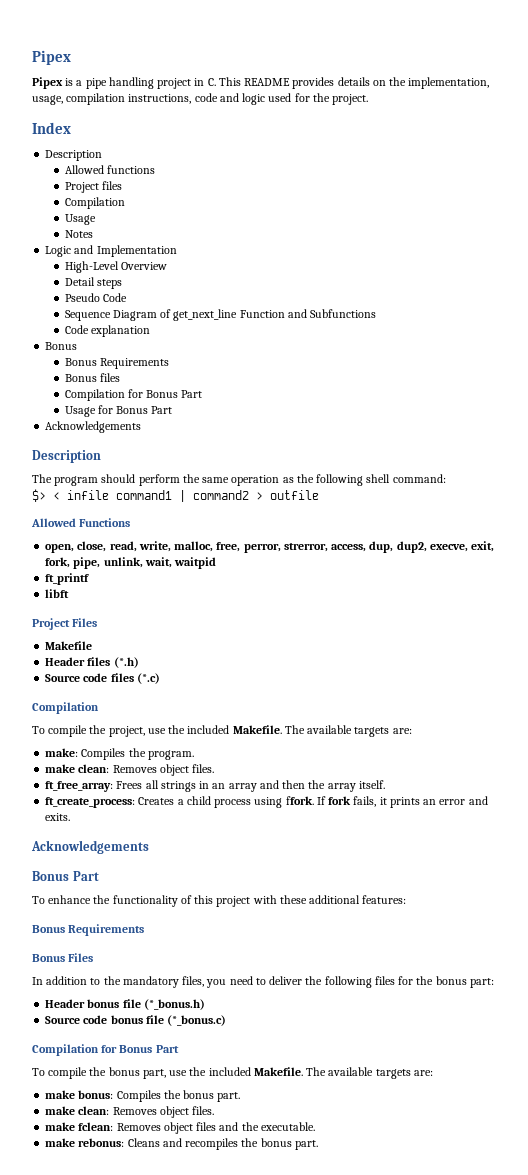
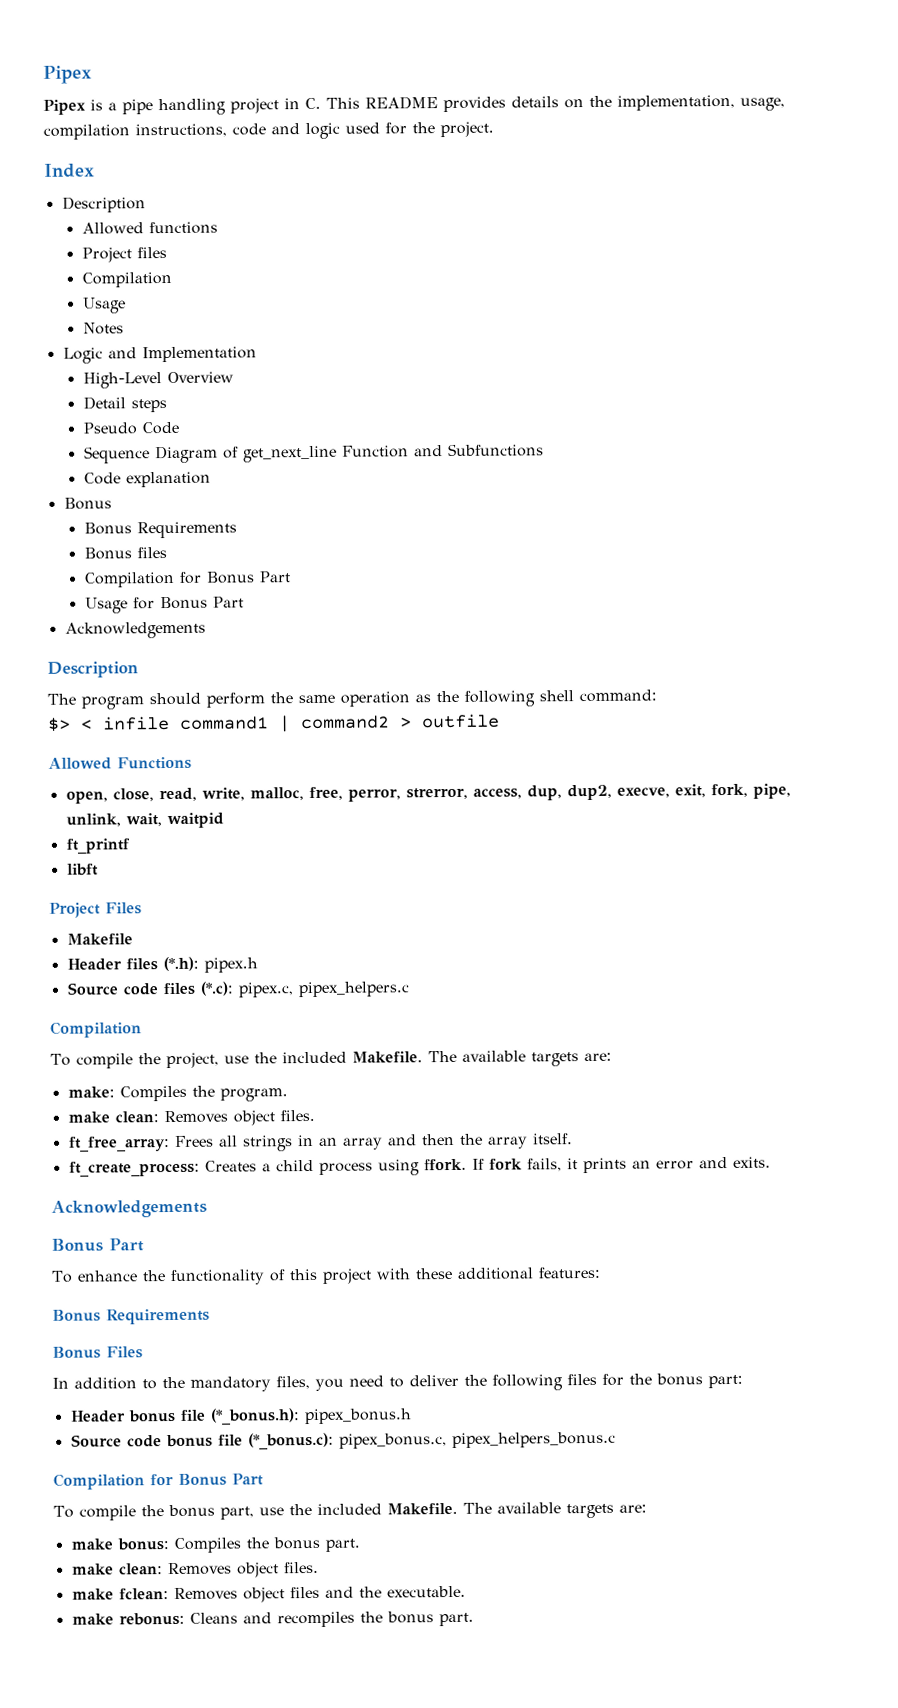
- Header files (*.h)
+ Header files (*.h): pipex.h
- Source code files (*.c)
+ Source code files (*.c): pipex.c, pipex_helpers.c
- Header bonus file (*_bonus.h)
+ Header bonus file (*_bonus.h): pipex_bonus.h
- Source code bonus file (*_bonus.c)
+ Source code bonus file (*_bonus.c): pipex_bonus.c, pipex_helpers_bonus.c

